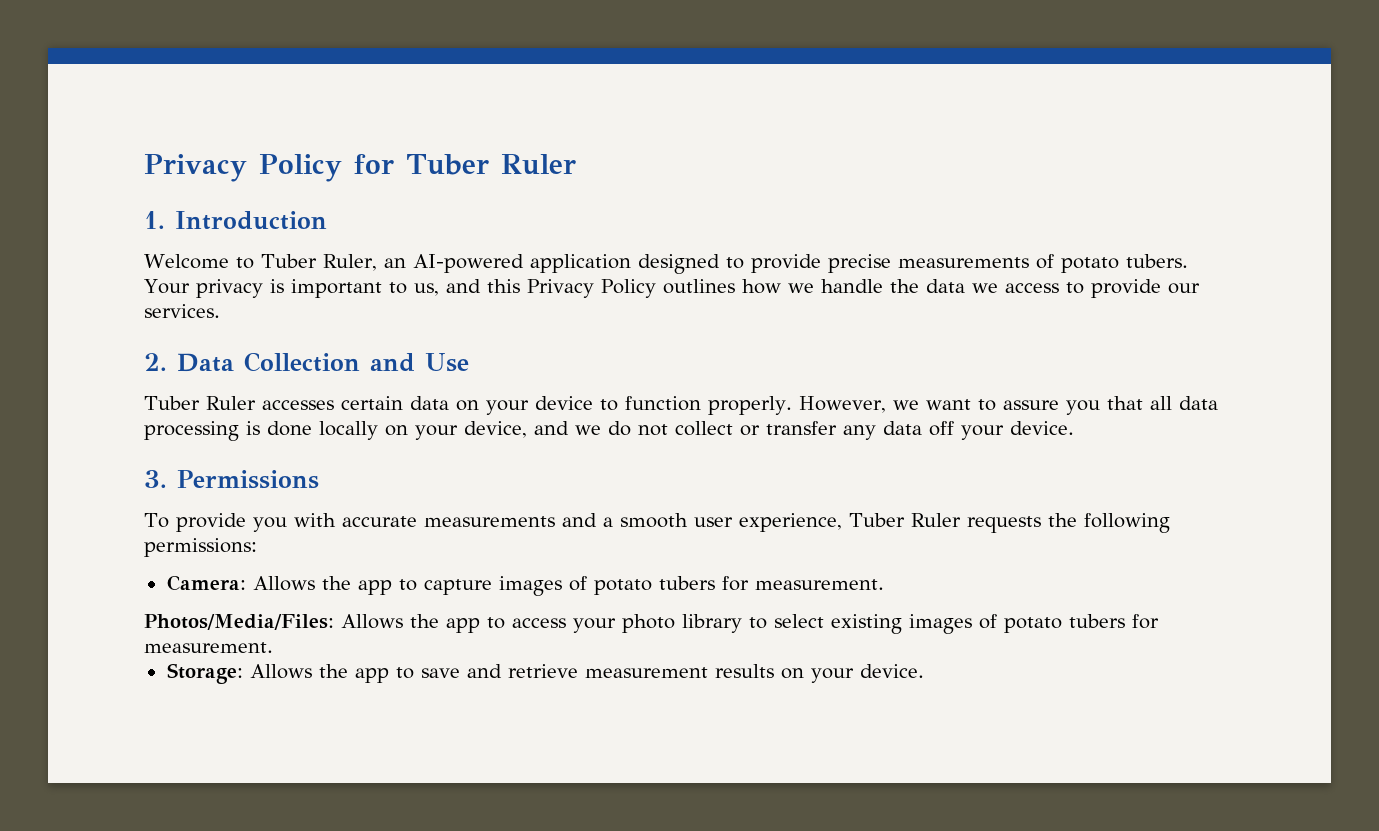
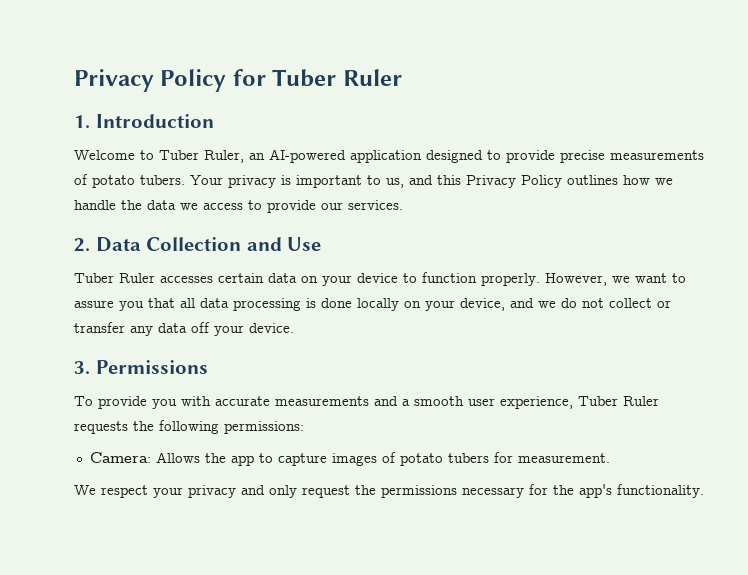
- Photos/Media/Files: Allows the app to access your photo library to select existing images of potato tubers for measurement.
- Storage: Allows the app to save and retrieve measurement results on your device.
+ We respect your privacy and only request the permissions necessary for the app's functionality.

